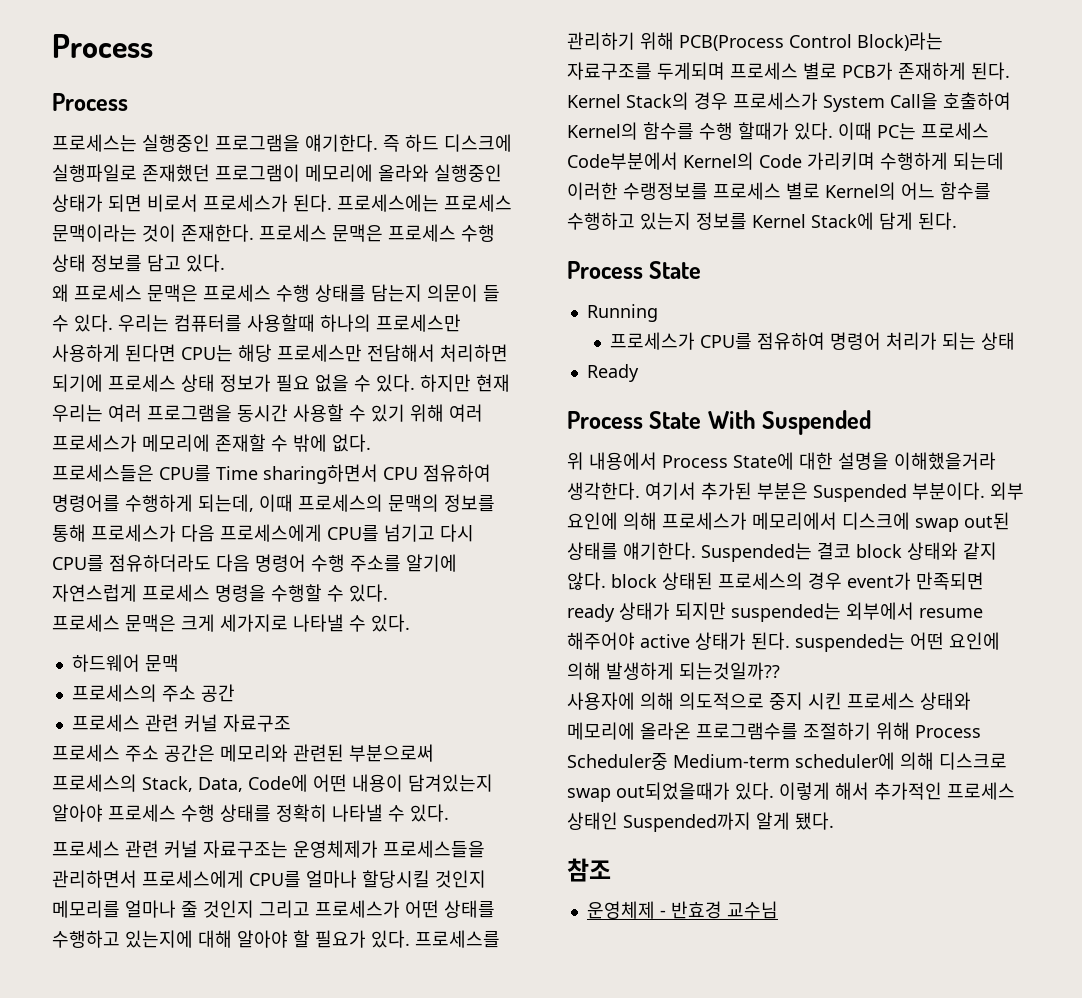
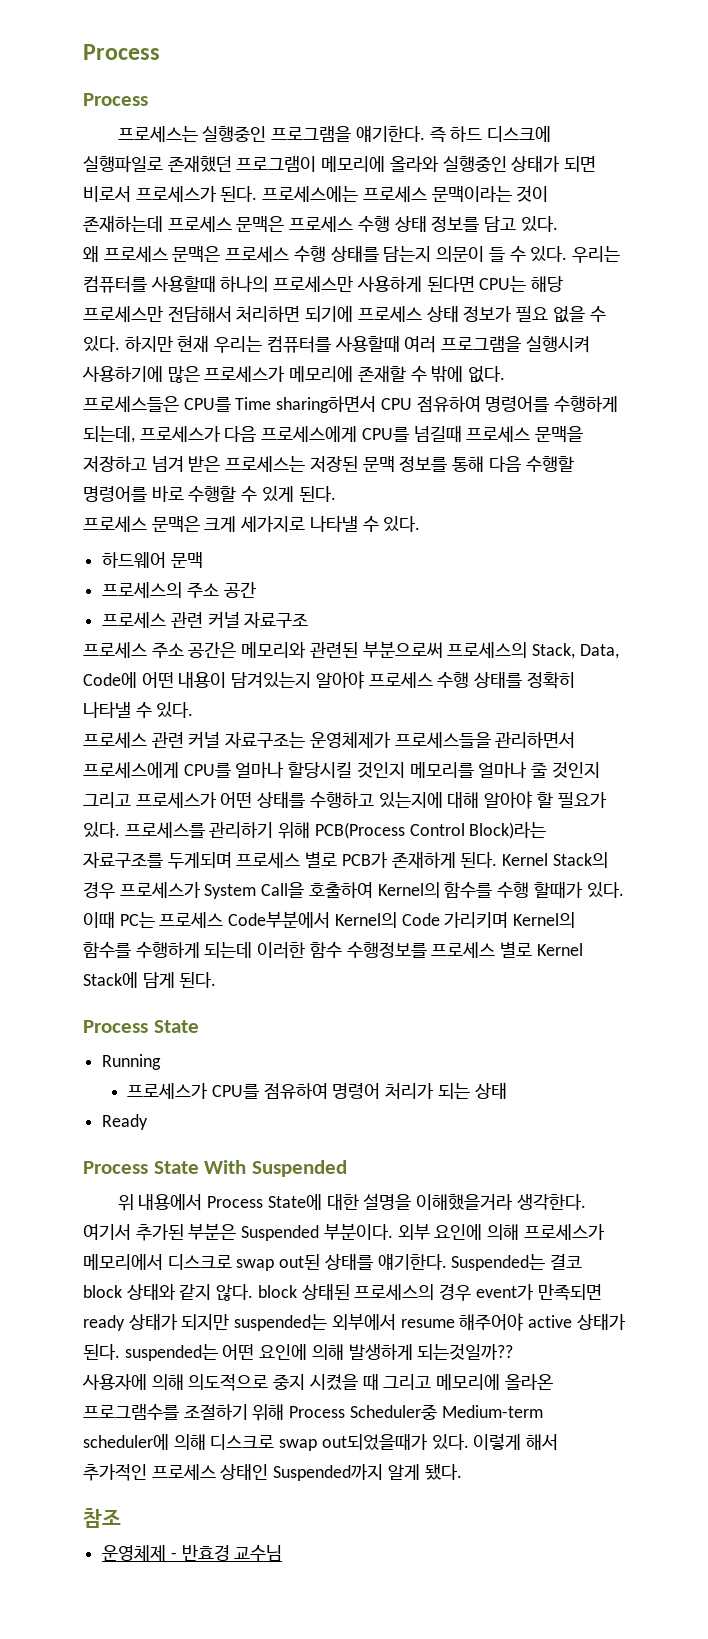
- 프로세스에는 프로세스 문맥이라는 것이 존재한다. 프로세스 문맥은 프로세스 수행 상태 정보를 담고 있다.
+ 프로세스에는 프로세스 문맥이라는 것이 존재하는데 프로세스 문맥은 프로세스 수행 상태 정보를 담고 있다.
- 하지만 현재 우리는 여러 프로그램을 동시간 사용할 수 있기 위해 여러 프로세스가 메모리에 존재할 수 밖에 없다.
+ 하지만 현재 우리는 컴퓨터를 사용할때 여러 프로그램을 실행시켜 사용하기에 많은 프로세스가 메모리에 존재할 수 밖에 없다.
- 프로세스들은 CPU를 Time sharing하면서 CPU 점유하여 명령어를 수행하게 되는데, 이때 프로세스의 문맥의 정보를 통해 프로세스가 다음 프로세스에게 CPU를 넘기고 다시 CPU를 점유하더라도 다음 명령어 수행 주소를 알기에 자연스럽게 프로세스 명령을 수행할 수 있다.
+ 프로세스들은 CPU를 Time sharing하면서 CPU 점유하여 명령어를 수행하게 되는데, 프로세스가 다음 프로세스에게 CPU를 넘길때 프로세스 문맥을 저장하고 넘겨 받은 프로세스는 저장된 문맥 정보를 통해 다음 수행할 명령어를 바로 수행할 수 있게 된다.
- 이때 PC는 프로세스 Code부분에서 Kernel의 Code 가리키며 수행하게 되는데 이러한 수랭정보를 프로세스 별로 Kernel의 어느 함수를 수행하고 있는지 정보를 Kernel Stack에 담게 된다.
+ 이때 PC는 프로세스 Code부분에서 Kernel의 Code 가리키며 Kernel의 함수를 수행하게 되는데 이러한 함수 수행정보를 프로세스 별로 Kernel Stack에 담게 된다.
- 외부 요인에 의해 프로세스가 메모리에서 디스크에 swap out된 상태를 얘기한다.
+ 외부 요인에 의해 프로세스가 메모리에서 디스크로 swap out된 상태를 얘기한다.
- 사용자에 의해 의도적으로 중지 시킨 프로세스 상태와 메모리에 올라온 프로그램수를 조절하기 위해 Process Scheduler중 Medium-term scheduler에 의해 디스크로 swap out되었을때가 있다.
+ 사용자에 의해 의도적으로 중지 시켰을 때 그리고 메모리에 올라온 프로그램수를 조절하기 위해 Process Scheduler중 Medium-term scheduler에 의해 디스크로 swap out되었을때가 있다.

